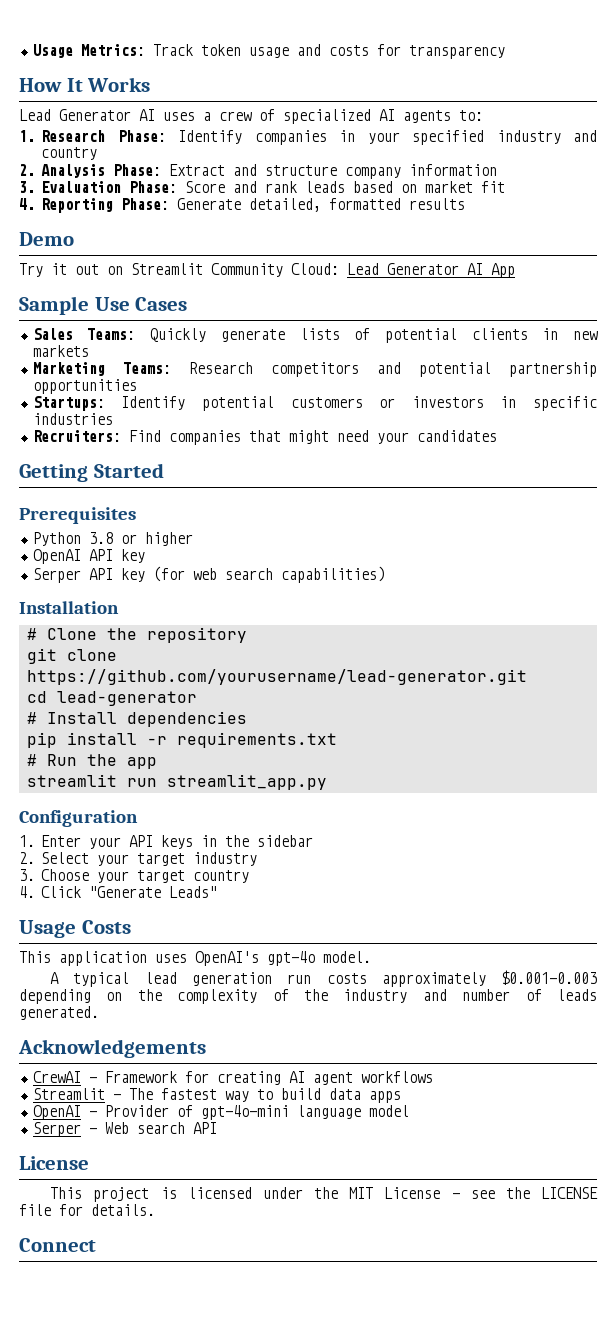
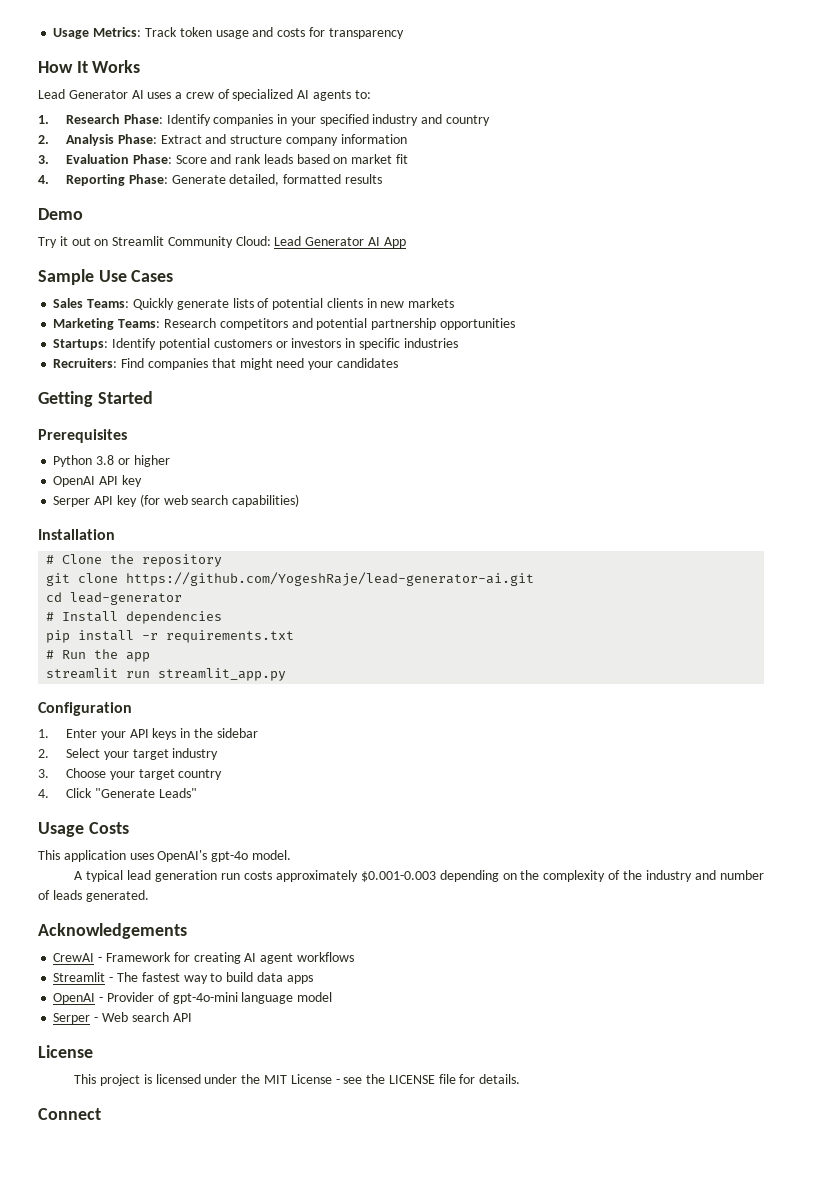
- git clone https://github.com/yourusername/lead-generator.git
+ git clone https://github.com/YogeshRaje/lead-generator-ai.git

